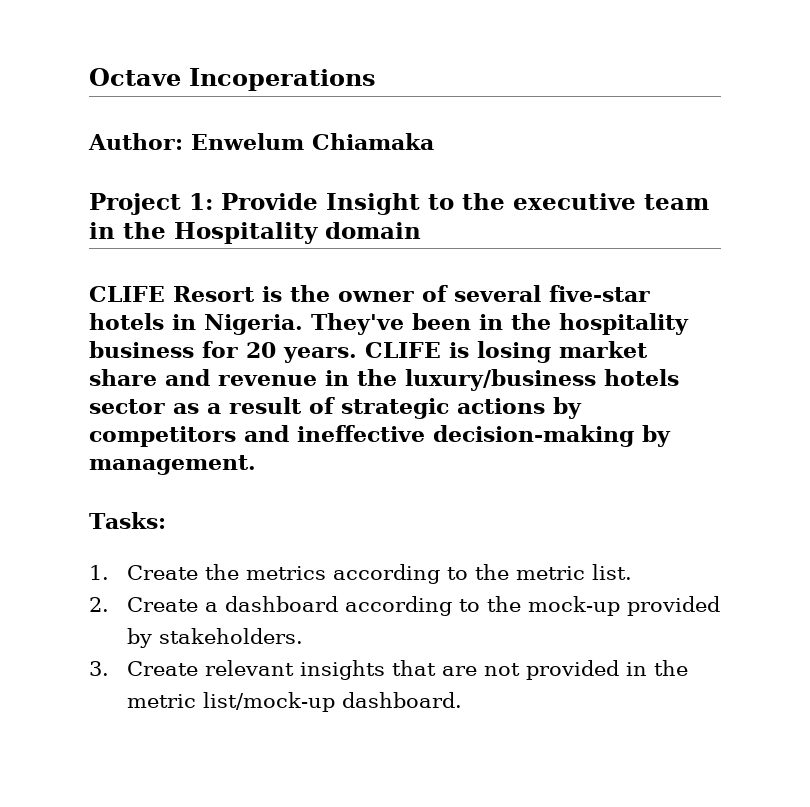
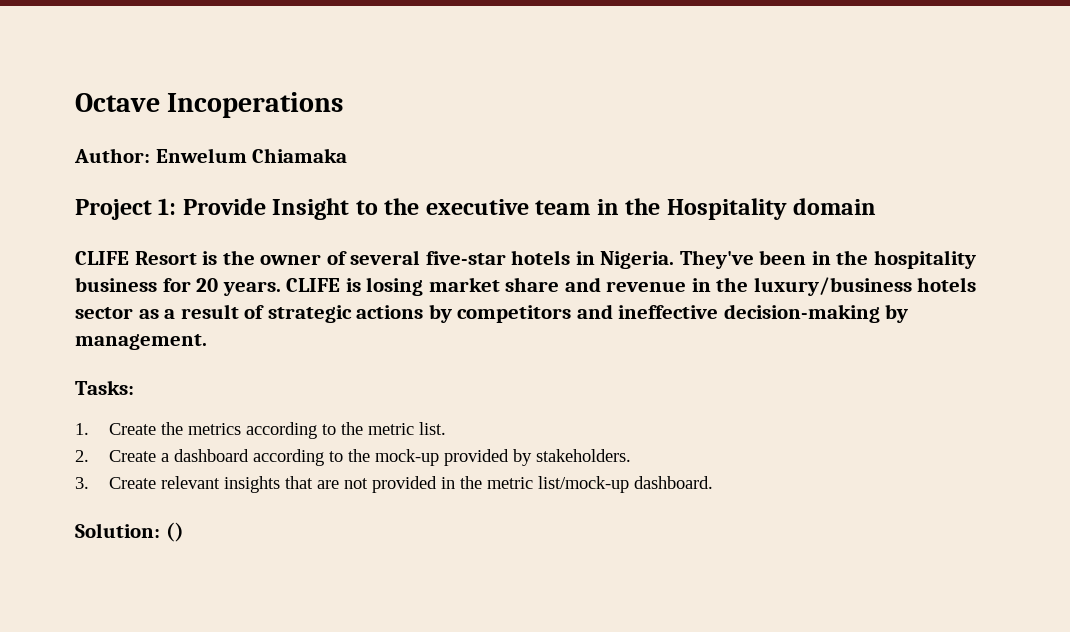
+ Solution: ()

